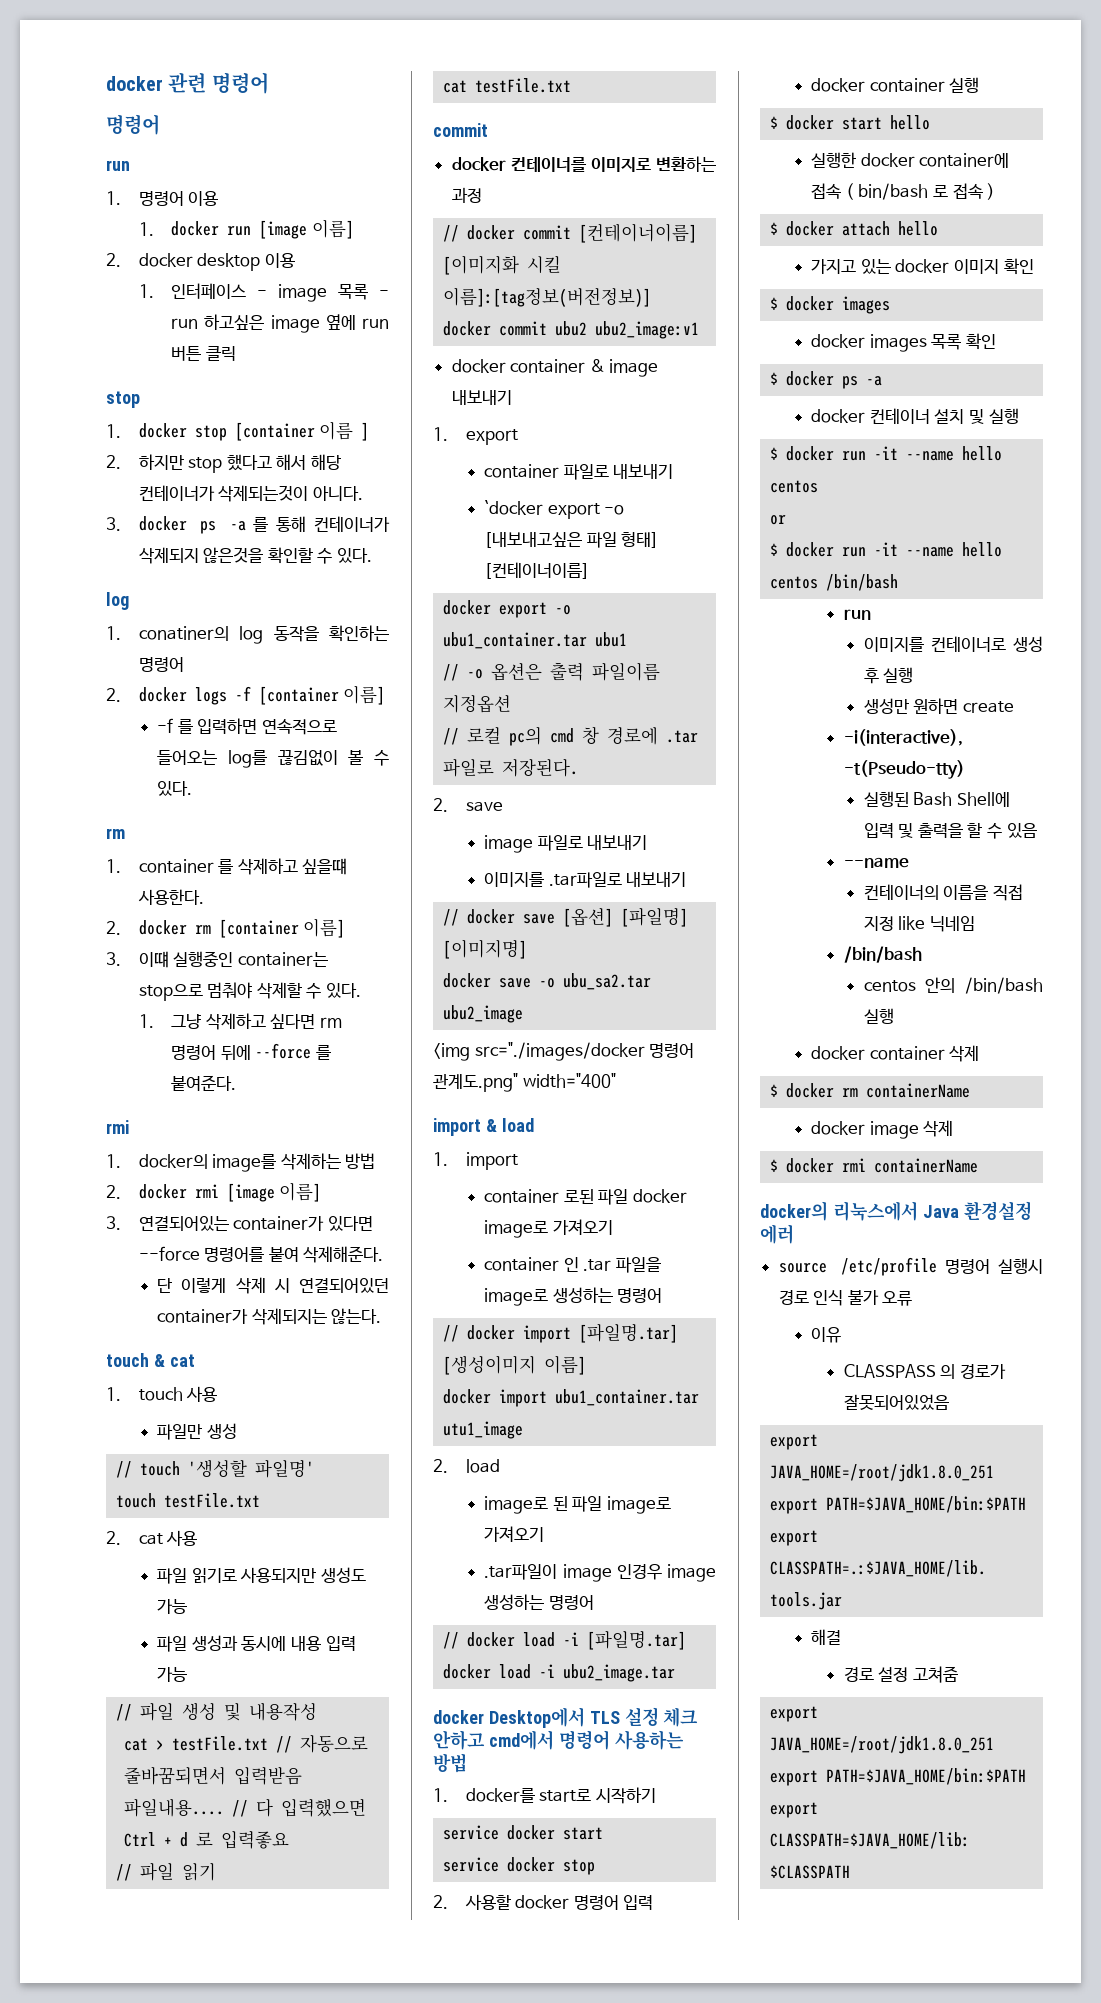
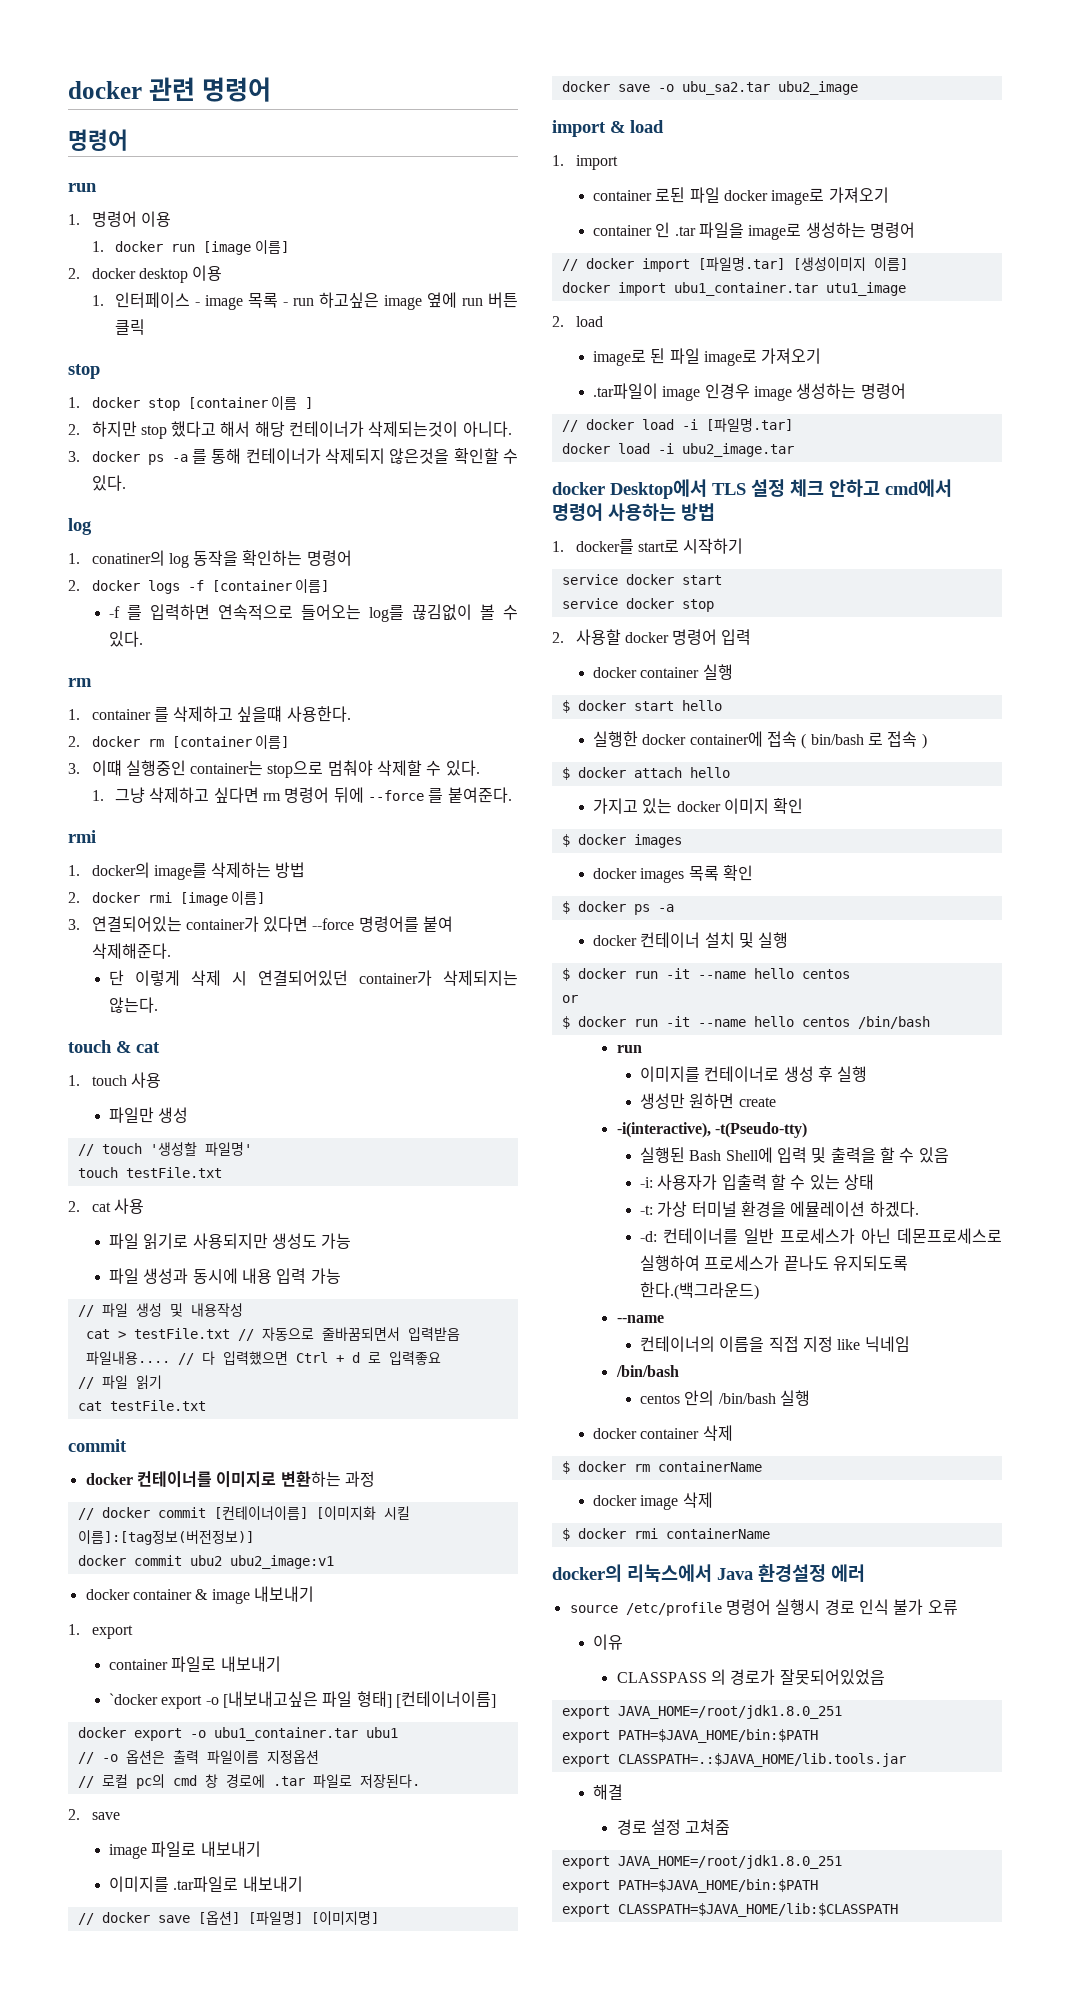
- <img src="./images/docker 명령어 관계도.png" width="400"
+ -i: 사용자가 입출력 할 수 있는 상태
+ -t: 가상 터미널 환경을 에뮬레이션 하겠다.
+ -d: 컨테이너를 일반 프로세스가 아닌 데몬프로세스로 실행하여 프로세스가 끝나도 유지되도록 한다.(백그라운드)

